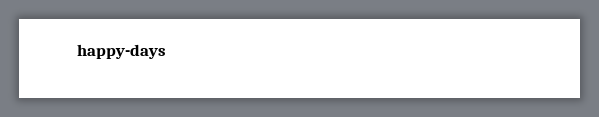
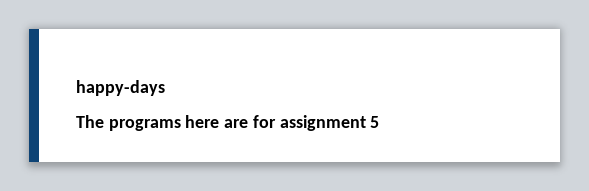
+ The programs here are for assignment 5

